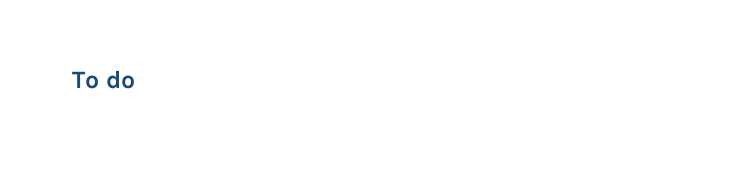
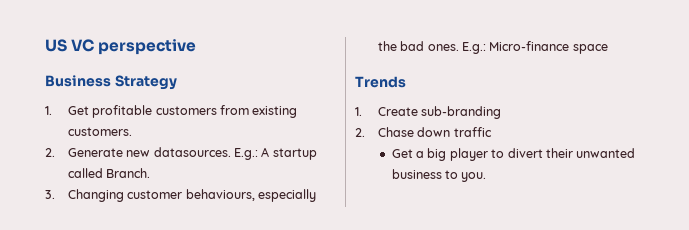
- To do
+ US VC perspective
+ Business Strategy
+ 1. Get profitable customers from existing customers.
+ 2. Generate new datasources. E.g.: A startup called Branch.
+ 3. Changing customer behaviours, especially the bad ones. E.g.: Micro-finance space
+ Trends
+ 1. Create sub-branding
+ 2. Chase down traffic
+ Get a big player to divert their unwanted business to you.

